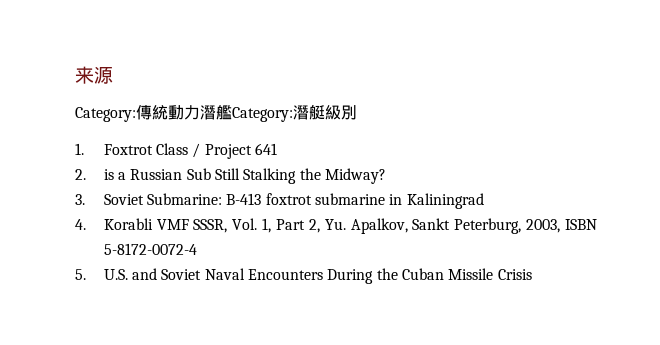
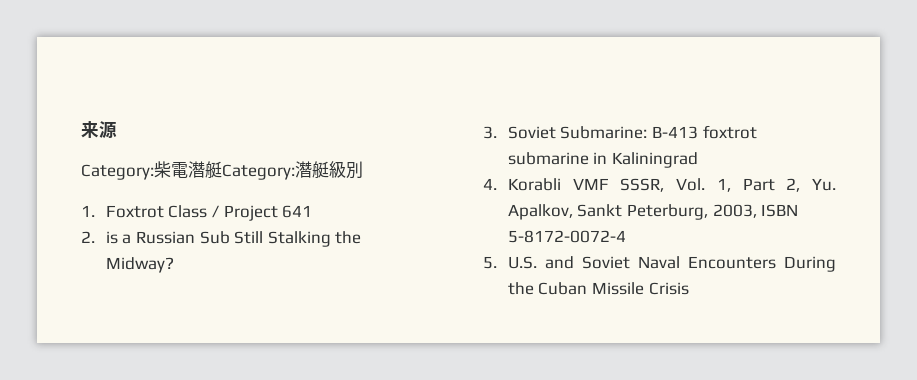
- Category:傳統動力潛艦Category:潛艇級別
+ Category:柴電潛艇Category:潛艇級別

